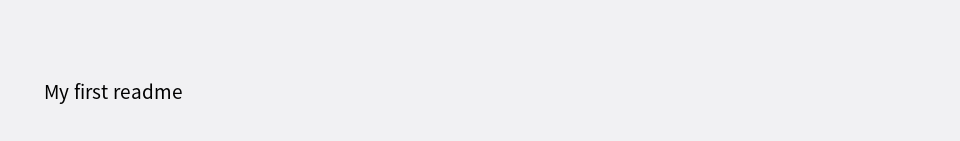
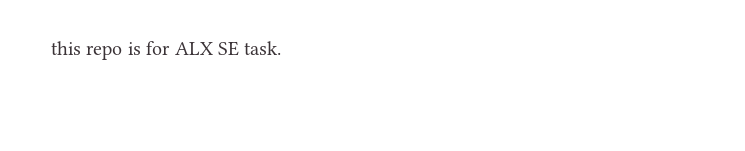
- My first readme
+ this repo is for ALX SE task.

